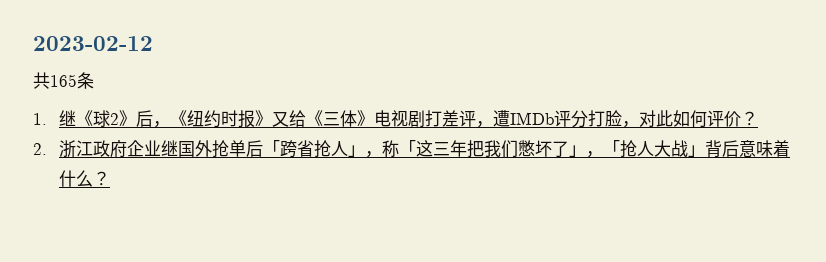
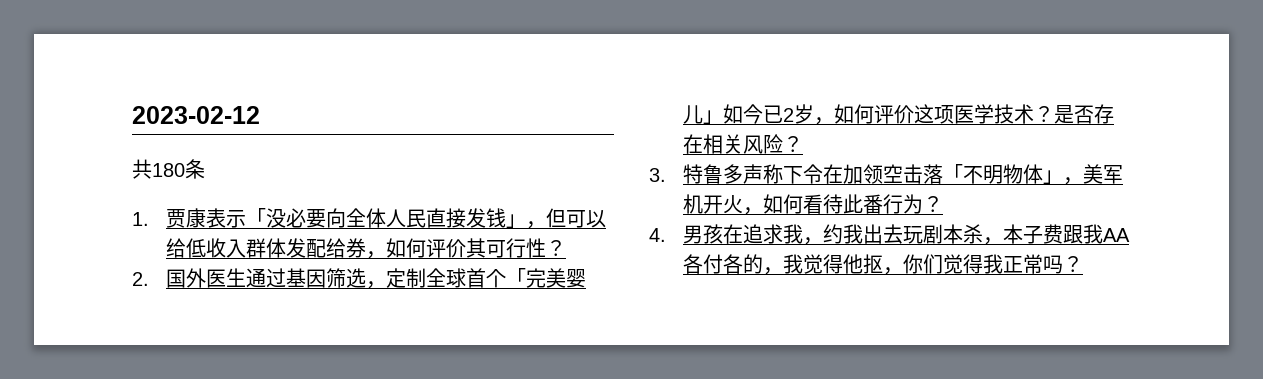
- 共165条
+ 共180条
- 1.继《球2》后，《纽约时报》又给《三体》电视剧打差评，遭IMDb评分打脸，对此如何评价？
- 2.浙江政府企业继国外抢单后「跨省抢人」，称「这三年把我们憋坏了」，「抢人大战」背后意味着什么？
+ 1.贾康表示「没必要向全体人民直接发钱」，但可以给低收入群体发配给券，如何评价其可行性？
+ 2.国外医生通过基因筛选，定制全球首个「完美婴儿」如今已2岁，如何评价这项医学技术？是否存在相关风险？
+ 3.特鲁多声称下令在加领空击落「不明物体」，美军机开火，如何看待此番行为？
+ 4.男孩在追求我，约我出去玩剧本杀，本子费跟我AA各付各的，我觉得他抠，你们觉得我正常吗？

